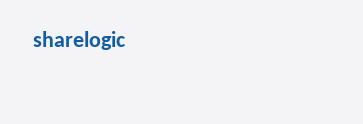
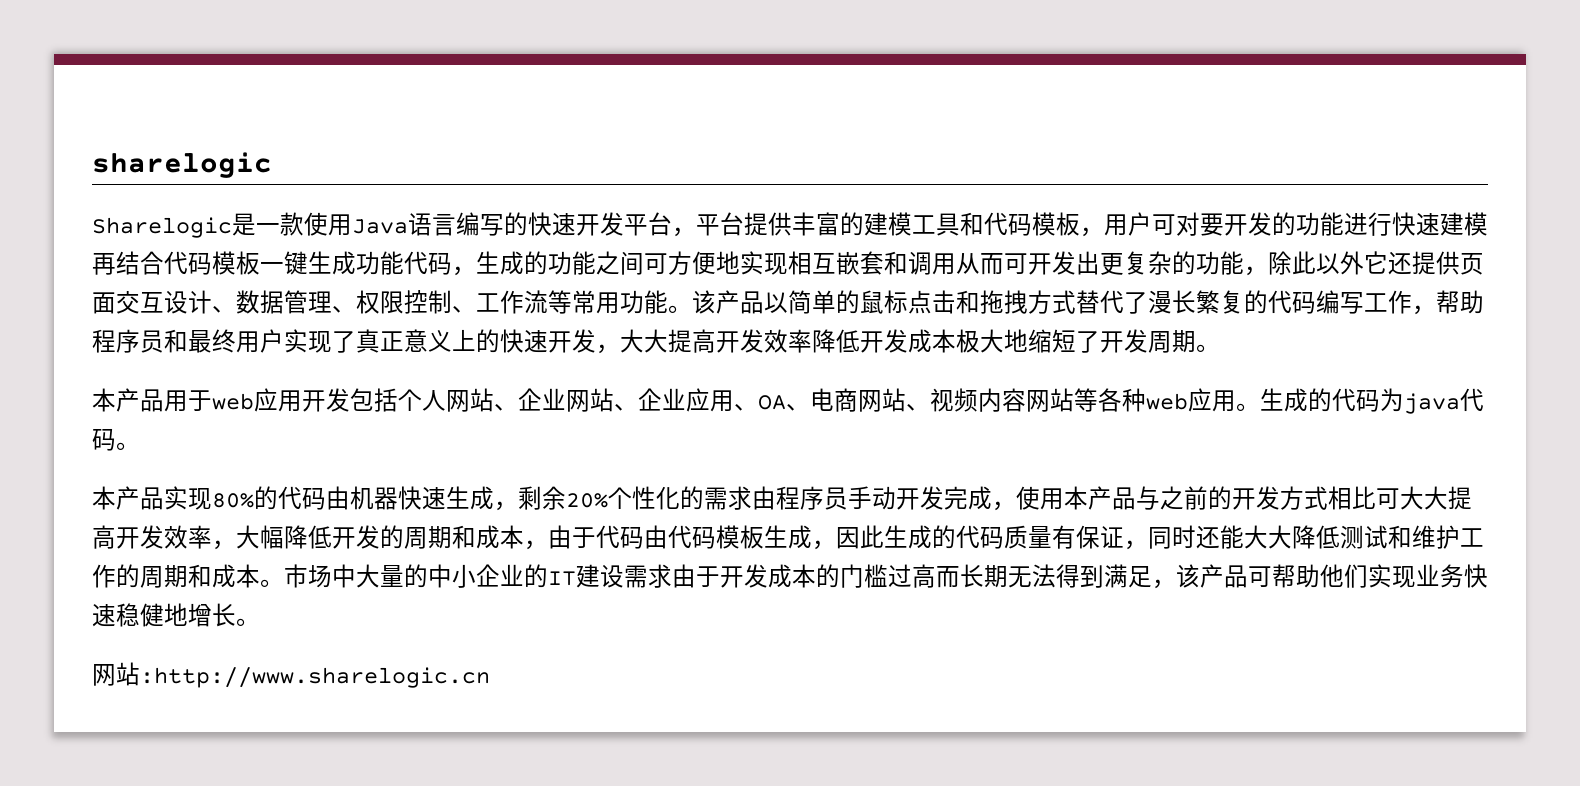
+ Sharelogic是一款使用Java语言编写的快速开发平台，平台提供丰富的建模工具和代码模板，用户可对要开发的功能进行快速建模再结合代码模板一键生成功能代码，生成的功能之间可方便地实现相互嵌套和调用从而可开发出更复杂的功能，除此以外它还提供页面交互设计、数据管理、权限控制、工作流等常用功能。该产品以简单的鼠标点击和拖拽方式替代了漫长繁复的代码编写工作，帮助程序员和最终用户实现了真正意义上的快速开发，大大提高开发效率降低开发成本极大地缩短了开发周期。
+ 本产品用于web应用开发包括个人网站、企业网站、企业应用、OA、电商网站、视频内容网站等各种web应用。生成的代码为java代码。
+ 本产品实现80%的代码由机器快速生成，剩余20%个性化的需求由程序员手动开发完成，使用本产品与之前的开发方式相比可大大提高开发效率，大幅降低开发的周期和成本，由于代码由代码模板生成，因此生成的代码质量有保证，同时还能大大降低测试和维护工作的周期和成本。市场中大量的中小企业的IT建设需求由于开发成本的门槛过高而长期无法得到满足，该产品可帮助他们实现业务快速稳健地增长。
+ 网站:http://www.sharelogic.cn

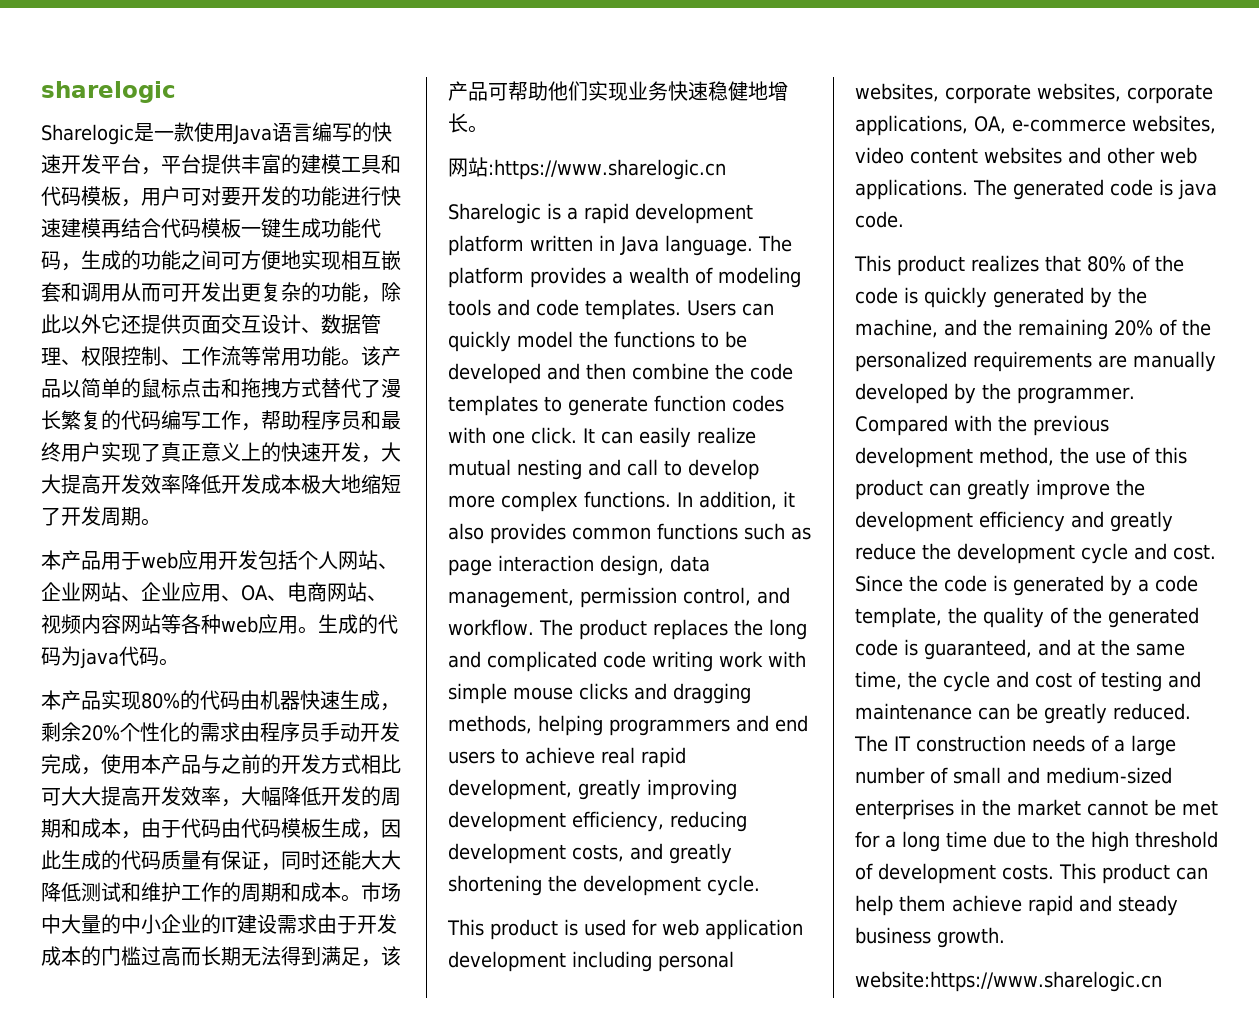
- 网站:http://www.sharelogic.cn
+ 网站:https://www.sharelogic.cn
+ Sharelogic is a rapid development platform written in Java language. The platform provides a wealth of modeling tools and code templates. Users can quickly model the functions to be developed and then combine the code templates to generate function codes with one click. It can easily realize mutual nesting and call to develop more complex functions. In addition, it also provides common functions such as page interaction design, data management, permission control, and workflow. The product replaces the long and complicated code writing work with simple mouse clicks and dragging methods, helping programmers and end users to achieve real rapid development, greatly improving development efficiency, reducing development costs, and greatly shortening the development cycle.
+ This product is used for web application development including personal websites, corporate websites, corporate applications, OA, e-commerce websites, video content websites and other web applications. The generated code is java code.
+ This product realizes that 80% of the code is quickly generated by the machine, and the remaining 20% of the personalized requirements are manually developed by the programmer. Compared with the previous development method, the use of this product can greatly improve the development efficiency and greatly reduce the development cycle and cost. Since the code is generated by a code template, the quality of the generated code is guaranteed, and at the same time, the cycle and cost of testing and maintenance can be greatly reduced. The IT construction needs of a large number of small and medium-sized enterprises in the market cannot be met for a long time due to the high threshold of development costs. This product can help them achieve rapid and steady business growth.
+ website:https://www.sharelogic.cn

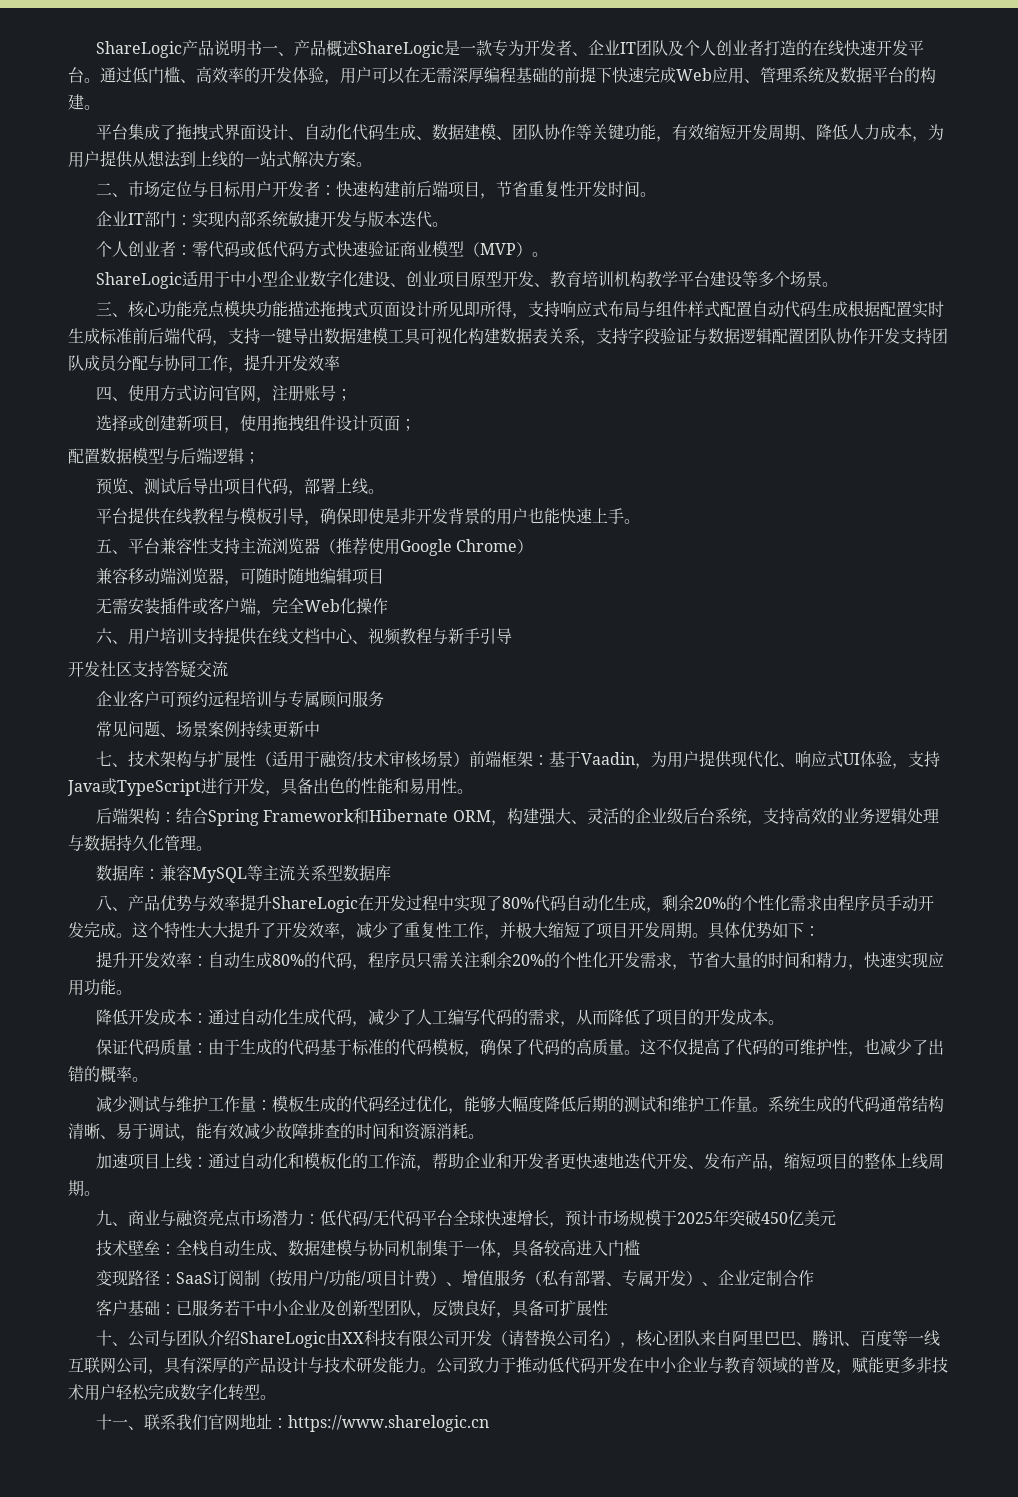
- sharelogic
- Sharelogic是一款使用Java语言编写的快速开发平台，平台提供丰富的建模工具和代码模板，用户可对要开发的功能进行快速建模再结合代码模板一键生成功能代码，生成的功能之间可方便地实现相互嵌套和调用从而可开发出更复杂的功能，除此以外它还提供页面交互设计、数据管理、权限控制、工作流等常用功能。该产品以简单的鼠标点击和拖拽方式替代了漫长繁复的代码编写工作，帮助程序员和最终用户实现了真正意义上的快速开发，大大提高开发效率降低开发成本极大地缩短了开发周期。
- 本产品用于web应用开发包括个人网站、企业网站、企业应用、OA、电商网站、视频内容网站等各种web应用。生成的代码为java代码。
- 本产品实现80%的代码由机器快速生成，剩余20%个性化的需求由程序员手动开发完成，使用本产品与之前的开发方式相比可大大提高开发效率，大幅降低开发的周期和成本，由于代码由代码模板生成，因此生成的代码质量有保证，同时还能大大降低测试和维护工作的周期和成本。市场中大量的中小企业的IT建设需求由于开发成本的门槛过高而长期无法得到满足，该产品可帮助他们实现业务快速稳健地增长。
- 网站:https://www.sharelogic.cn
- Sharelogic is a rapid development platform written in Java language. The platform provides a wealth of modeling tools and code templates. Users can quickly model the functions to be developed and then combine the code templates to generate function codes with one click. It can easily realize mutual nesting and call to develop more complex functions. In addition, it also provides common functions such as page interaction design, data management, permission control, and workflow. The product replaces the long and complicated code writing work with simple mouse clicks and dragging methods, helping programmers and end users to achieve real rapid development, greatly improving development efficiency, reducing development costs, and greatly shortening the development cycle.
- This product is used for web application development including personal websites, corporate websites, corporate applications, OA, e-commerce websites, video content websites and other web applications. The generated code is java code.
- This product realizes that 80% of the code is quickly generated by the machine, and the remaining 20% of the personalized requirements are manually developed by the programmer. Compared with the previous development method, the use of this product can greatly improve the development efficiency and greatly reduce the development cycle and cost. Since the code is generated by a code template, the quality of the generated code is guaranteed, and at the same time, the cycle and cost of testing and maintenance can be greatly reduced. The IT construction needs of a large number of small and medium-sized enterprises in the market cannot be met for a long time due to the high threshold of development costs. This product can help them achieve rapid and steady business growth.
- website:https://www.sharelogic.cn
+ ShareLogic产品说明书一、产品概述ShareLogic是一款专为开发者、企业IT团队及个人创业者打造的在线快速开发平台。通过低门槛、高效率的开发体验，用户可以在无需深厚编程基础的前提下快速完成Web应用、管理系统及数据平台的构建。
+ 平台集成了拖拽式界面设计、自动化代码生成、数据建模、团队协作等关键功能，有效缩短开发周期、降低人力成本，为用户提供从想法到上线的一站式解决方案。
+ 二、市场定位与目标用户开发者：快速构建前后端项目，节省重复性开发时间。
+ 企业IT部门：实现内部系统敏捷开发与版本迭代。
+ 个人创业者：零代码或低代码方式快速验证商业模型（MVP）。
+ ShareLogic适用于中小型企业数字化建设、创业项目原型开发、教育培训机构教学平台建设等多个场景。
+ 三、核心功能亮点模块功能描述拖拽式页面设计所见即所得，支持响应式布局与组件样式配置自动代码生成根据配置实时生成标准前后端代码，支持一键导出数据建模工具可视化构建数据表关系，支持字段验证与数据逻辑配置团队协作开发支持团队成员分配与协同工作，提升开发效率
+ 四、使用方式访问官网，注册账号；
+ 选择或创建新项目，使用拖拽组件设计页面；
+ 配置数据模型与后端逻辑；
+ 预览、测试后导出项目代码，部署上线。
+ 平台提供在线教程与模板引导，确保即使是非开发背景的用户也能快速上手。
+ 五、平台兼容性支持主流浏览器（推荐使用Google Chrome）
+ 兼容移动端浏览器，可随时随地编辑项目
+ 无需安装插件或客户端，完全Web化操作
+ 六、用户培训支持提供在线文档中心、视频教程与新手引导
+ 开发社区支持答疑交流
+ 企业客户可预约远程培训与专属顾问服务
+ 常见问题、场景案例持续更新中
+ 七、技术架构与扩展性（适用于融资/技术审核场景）前端框架：基于Vaadin，为用户提供现代化、响应式UI体验，支持Java或TypeScript进行开发，具备出色的性能和易用性。
+ 后端架构：结合Spring Framework和Hibernate ORM，构建强大、灵活的企业级后台系统，支持高效的业务逻辑处理与数据持久化管理。
+ 数据库：兼容MySQL等主流关系型数据库
+ 八、产品优势与效率提升ShareLogic在开发过程中实现了80%代码自动化生成，剩余20%的个性化需求由程序员手动开发完成。这个特性大大提升了开发效率，减少了重复性工作，并极大缩短了项目开发周期。具体优势如下：
+ 提升开发效率：自动生成80%的代码，程序员只需关注剩余20%的个性化开发需求，节省大量的时间和精力，快速实现应用功能。
+ 降低开发成本：通过自动化生成代码，减少了人工编写代码的需求，从而降低了项目的开发成本。
+ 保证代码质量：由于生成的代码基于标准的代码模板，确保了代码的高质量。这不仅提高了代码的可维护性，也减少了出错的概率。
+ 减少测试与维护工作量：模板生成的代码经过优化，能够大幅度降低后期的测试和维护工作量。系统生成的代码通常结构清晰、易于调试，能有效减少故障排查的时间和资源消耗。
+ 加速项目上线：通过自动化和模板化的工作流，帮助企业和开发者更快速地迭代开发、发布产品，缩短项目的整体上线周期。
+ 九、商业与融资亮点市场潜力：低代码/无代码平台全球快速增长，预计市场规模于2025年突破450亿美元
+ 技术壁垒：全栈自动生成、数据建模与协同机制集于一体，具备较高进入门槛
+ 变现路径：SaaS订阅制（按用户/功能/项目计费）、增值服务（私有部署、专属开发）、企业定制合作
+ 客户基础：已服务若干中小企业及创新型团队，反馈良好，具备可扩展性
+ 十、公司与团队介绍ShareLogic由XX科技有限公司开发（请替换公司名），核心团队来自阿里巴巴、腾讯、百度等一线互联网公司，具有深厚的产品设计与技术研发能力。公司致力于推动低代码开发在中小企业与教育领域的普及，赋能更多非技术用户轻松完成数字化转型。
+ 十一、联系我们官网地址：https://www.sharelogic.cn

